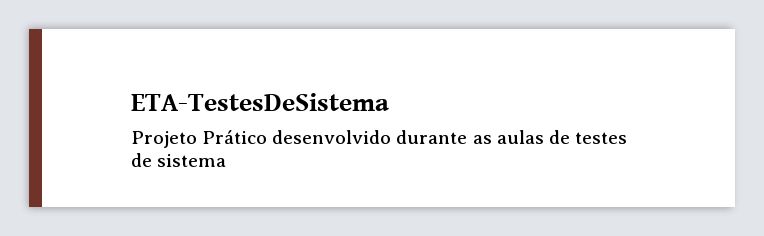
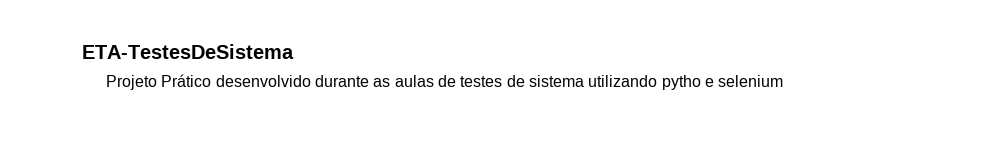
- Projeto Prático desenvolvido durante as aulas de testes de sistema
+ Projeto Prático desenvolvido durante as aulas de testes de sistema utilizando pytho e selenium

